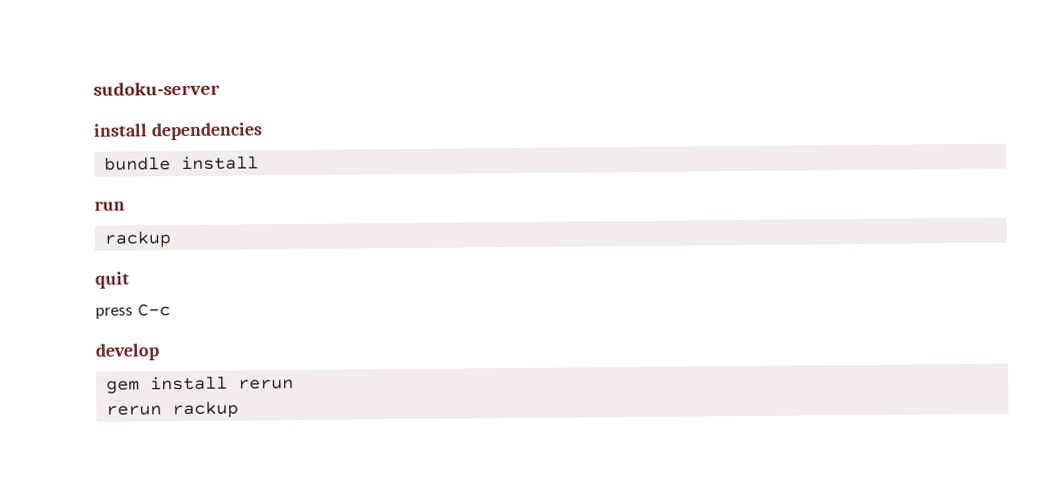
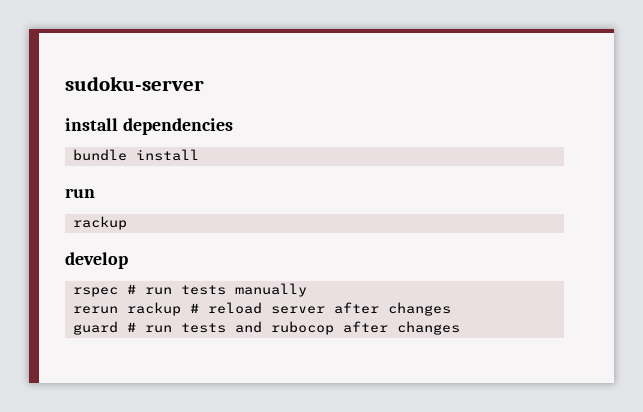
- quit
- press C-c
  develop
- gem install rerun
- rerun rackup
+ rspec # run tests manually
+ rerun rackup # reload server after changes
+ guard # run tests and rubocop after changes

